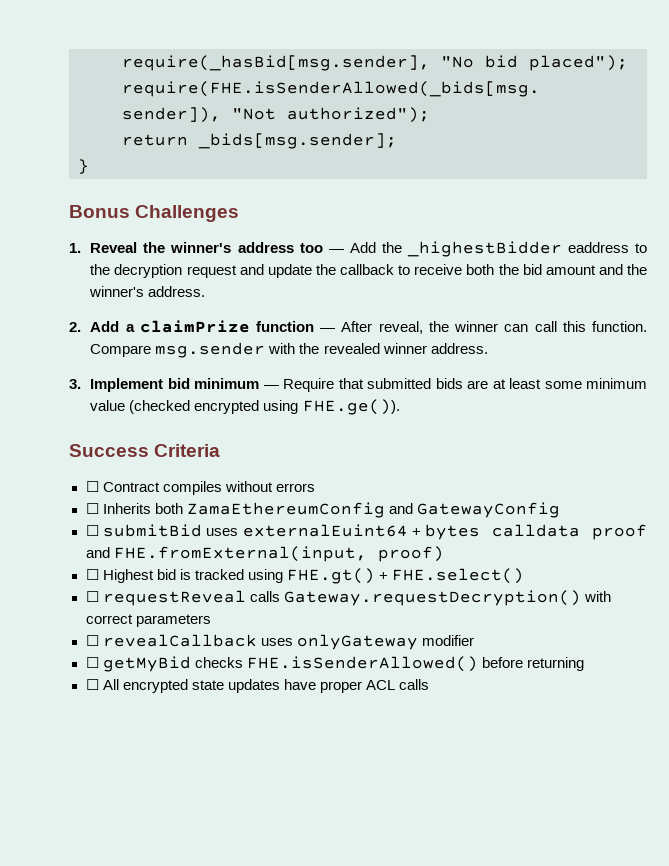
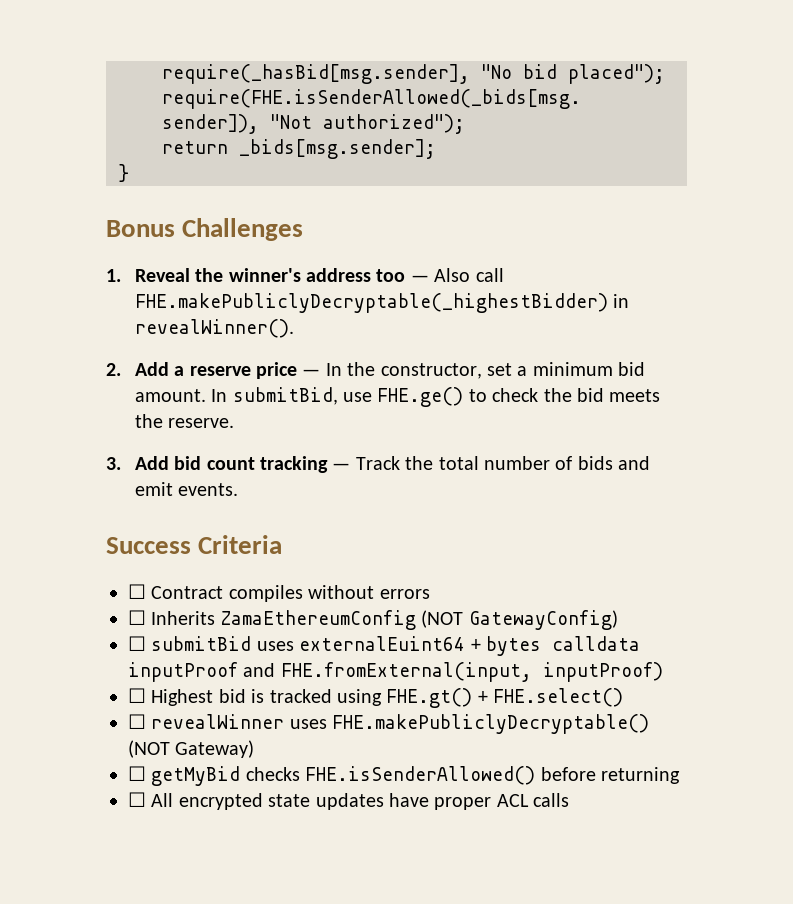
- 1. Reveal the winner's address too — Add the _highestBidder eaddress to the decryption request and update the callback to receive both the bid amount and the winner's address.
- 2. Add a claimPrize function — After reveal, the winner can call this function. Compare msg.sender with the revealed winner address.
- 3. Implement bid minimum — Require that submitted bids are at least some minimum value (checked encrypted using FHE.ge()).
+ 1. Reveal the winner's address too — Also call FHE.makePubliclyDecryptable(_highestBidder) in revealWinner().
+ 2. Add a reserve price — In the constructor, set a minimum bid amount. In submitBid, use FHE.ge() to check the bid meets the reserve.
+ 3. Add bid count tracking — Track the total number of bids and emit events.
- ☐ Inherits both ZamaEthereumConfig and GatewayConfig
+ ☐ Inherits ZamaEthereumConfig (NOT GatewayConfig)
- ☐ submitBid uses externalEuint64 + bytes calldata proof and FHE.fromExternal(input, proof)
+ ☐ submitBid uses externalEuint64 + bytes calldata inputProof and FHE.fromExternal(input, inputProof)
- ☐ requestReveal calls Gateway.requestDecryption() with correct parameters
- ☐ revealCallback uses onlyGateway modifier
+ ☐ revealWinner uses FHE.makePubliclyDecryptable() (NOT Gateway)

